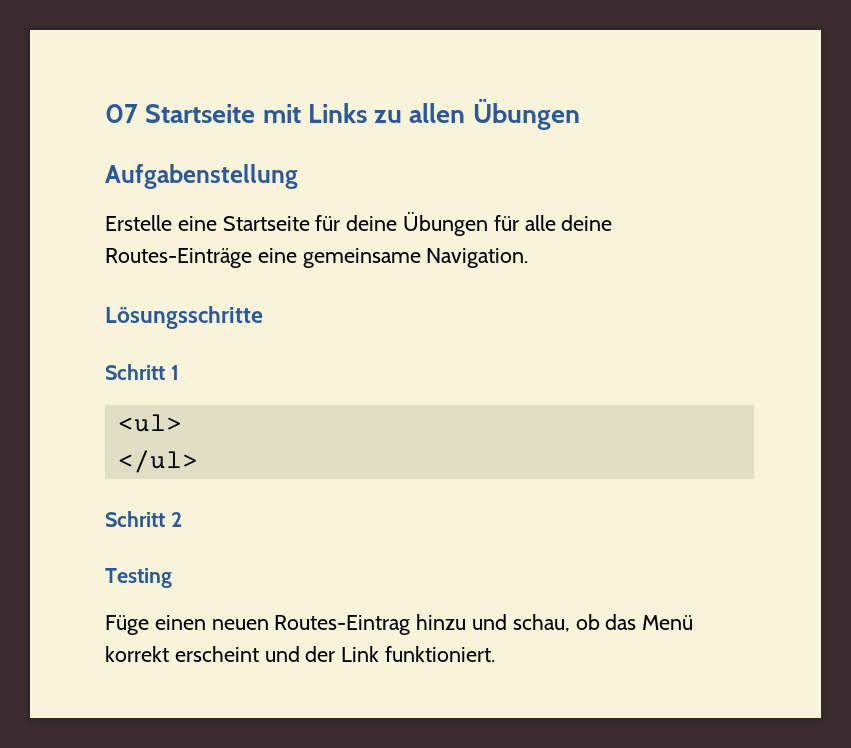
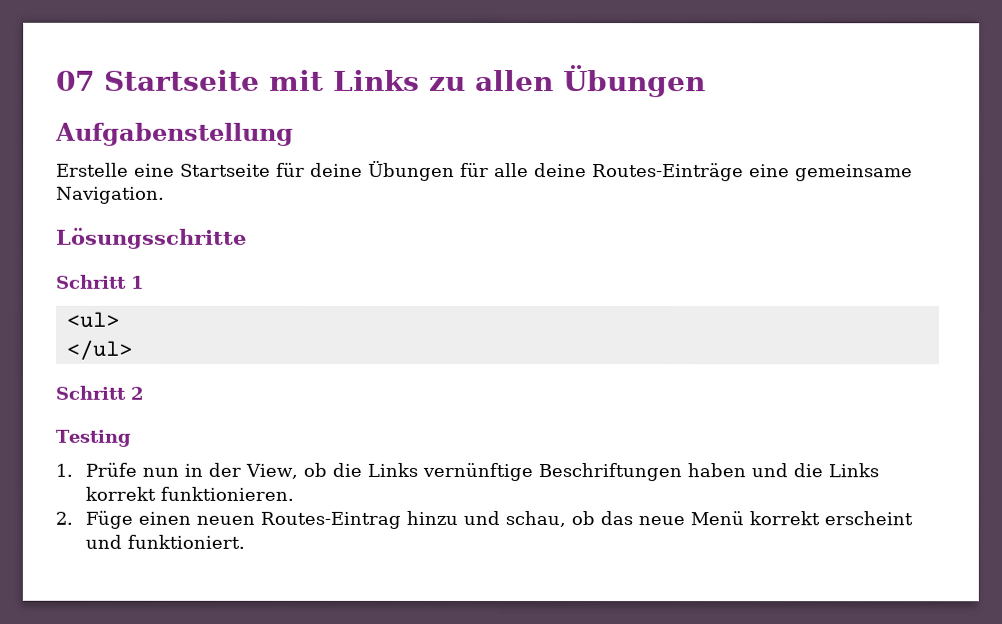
- Füge einen neuen Routes-Eintrag hinzu und schau, ob das Menü korrekt erscheint und der Link funktioniert.
+ 1. Prüfe nun in der View, ob die Links vernünftige Beschriftungen haben und die Links korrekt funktionieren.
+ 2. Füge einen neuen Routes-Eintrag hinzu und schau, ob das neue Menü korrekt erscheint und funktioniert.

